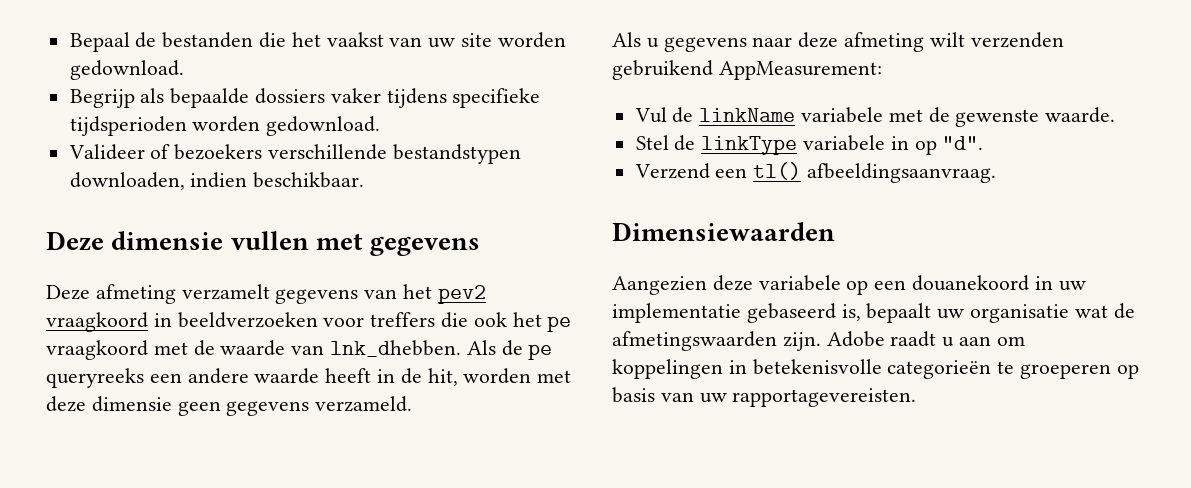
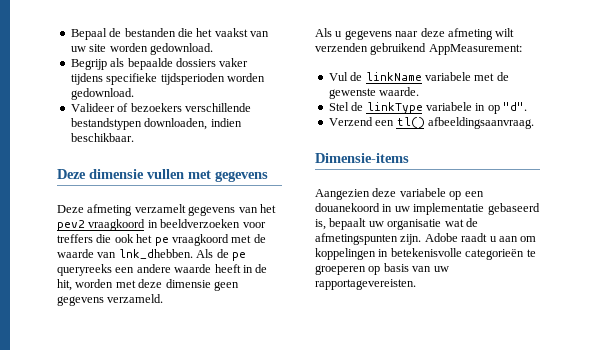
- Dimensiewaarden
+ Dimensie-items
- Aangezien deze variabele op een douanekoord in uw implementatie gebaseerd is, bepaalt uw organisatie wat de afmetingswaarden zijn.
+ Aangezien deze variabele op een douanekoord in uw implementatie gebaseerd is, bepaalt uw organisatie wat de afmetingspunten zijn.

